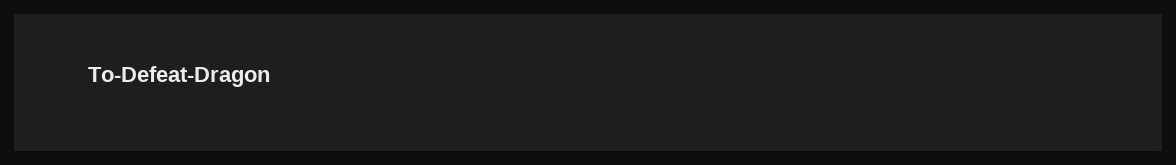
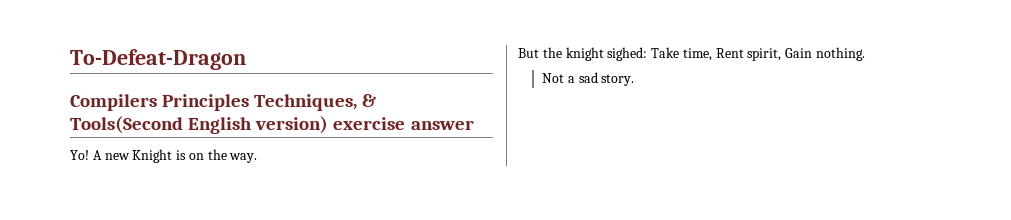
+ Compilers Principles Techniques, & Tools(Second English version) exercise answer
+ Yo! A new Knight is on the way.
+ But the knight sighed: Take time, Rent spirit, Gain nothing.
+ Not a sad story.

